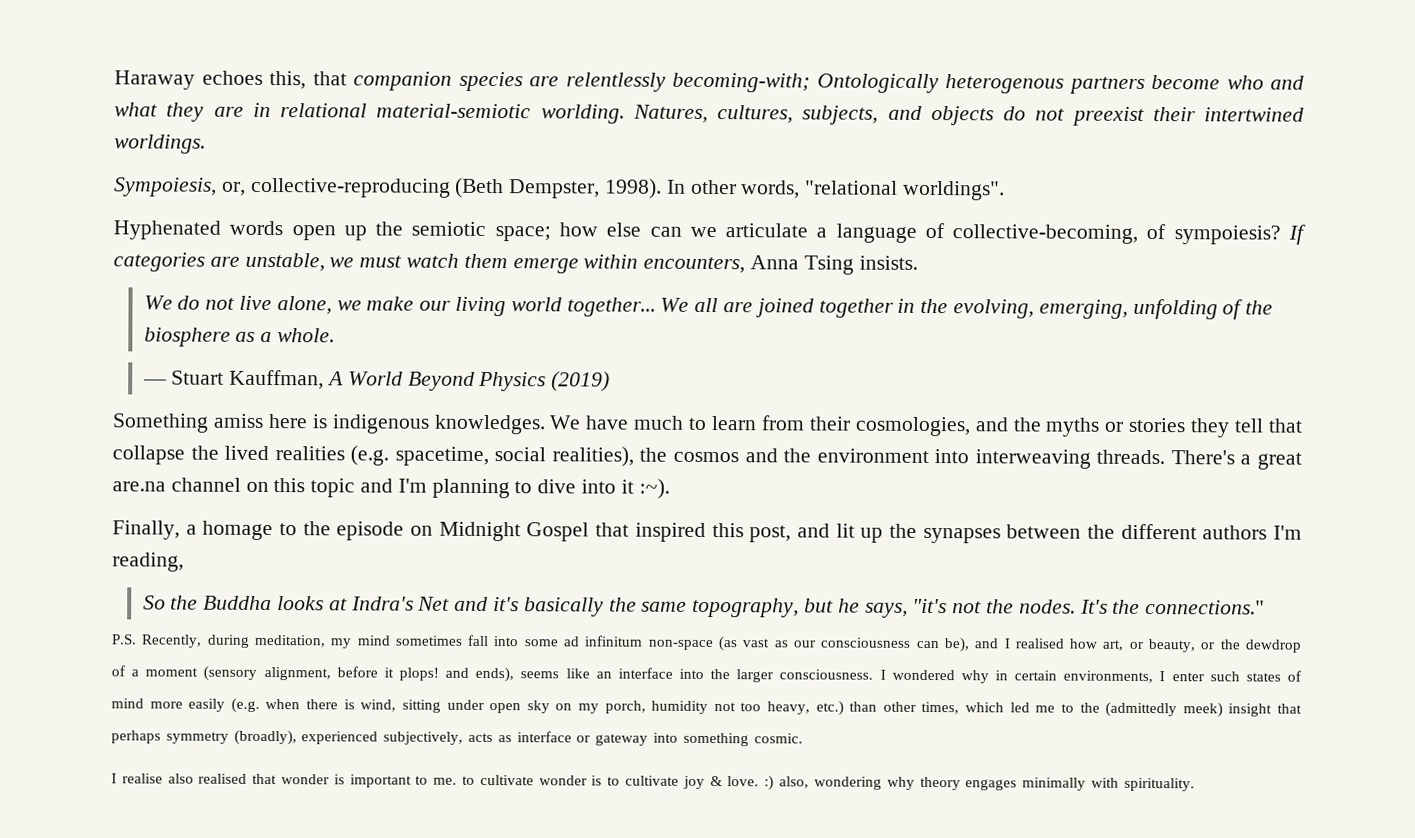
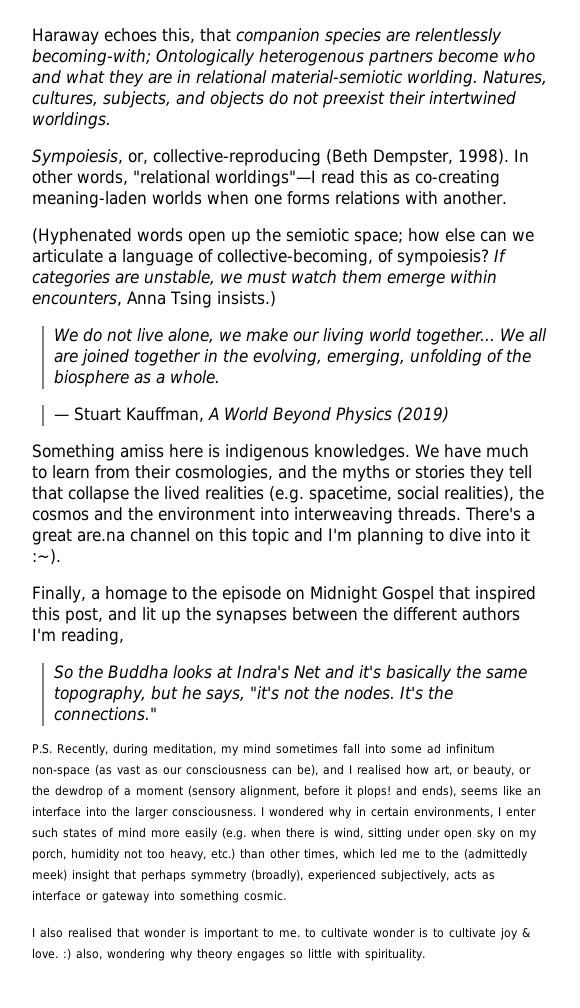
- In other words, "relational worldings".
- Hyphenated words open up the semiotic space; how else can we articulate a language of collective-becoming, of sympoiesis?
+ In other words, "relational worldings"—I read this as co-creating meaning-laden worlds when one forms relations with another.
+ (Hyphenated words open up the semiotic space; how else can we articulate a language of collective-becoming, of sympoiesis?
- If categories are unstable, we must watch them emerge within encounters, Anna Tsing insists.
+ If categories are unstable, we must watch them emerge within encounters, Anna Tsing insists.)
- I realise also realised that wonder is important to me. to cultivate wonder is to cultivate joy & love. :) also, wondering why theory engages minimally with spirituality.
+ I also realised that wonder is important to me. to cultivate wonder is to cultivate joy & love. :) also, wondering why theory engages so little with spirituality.

